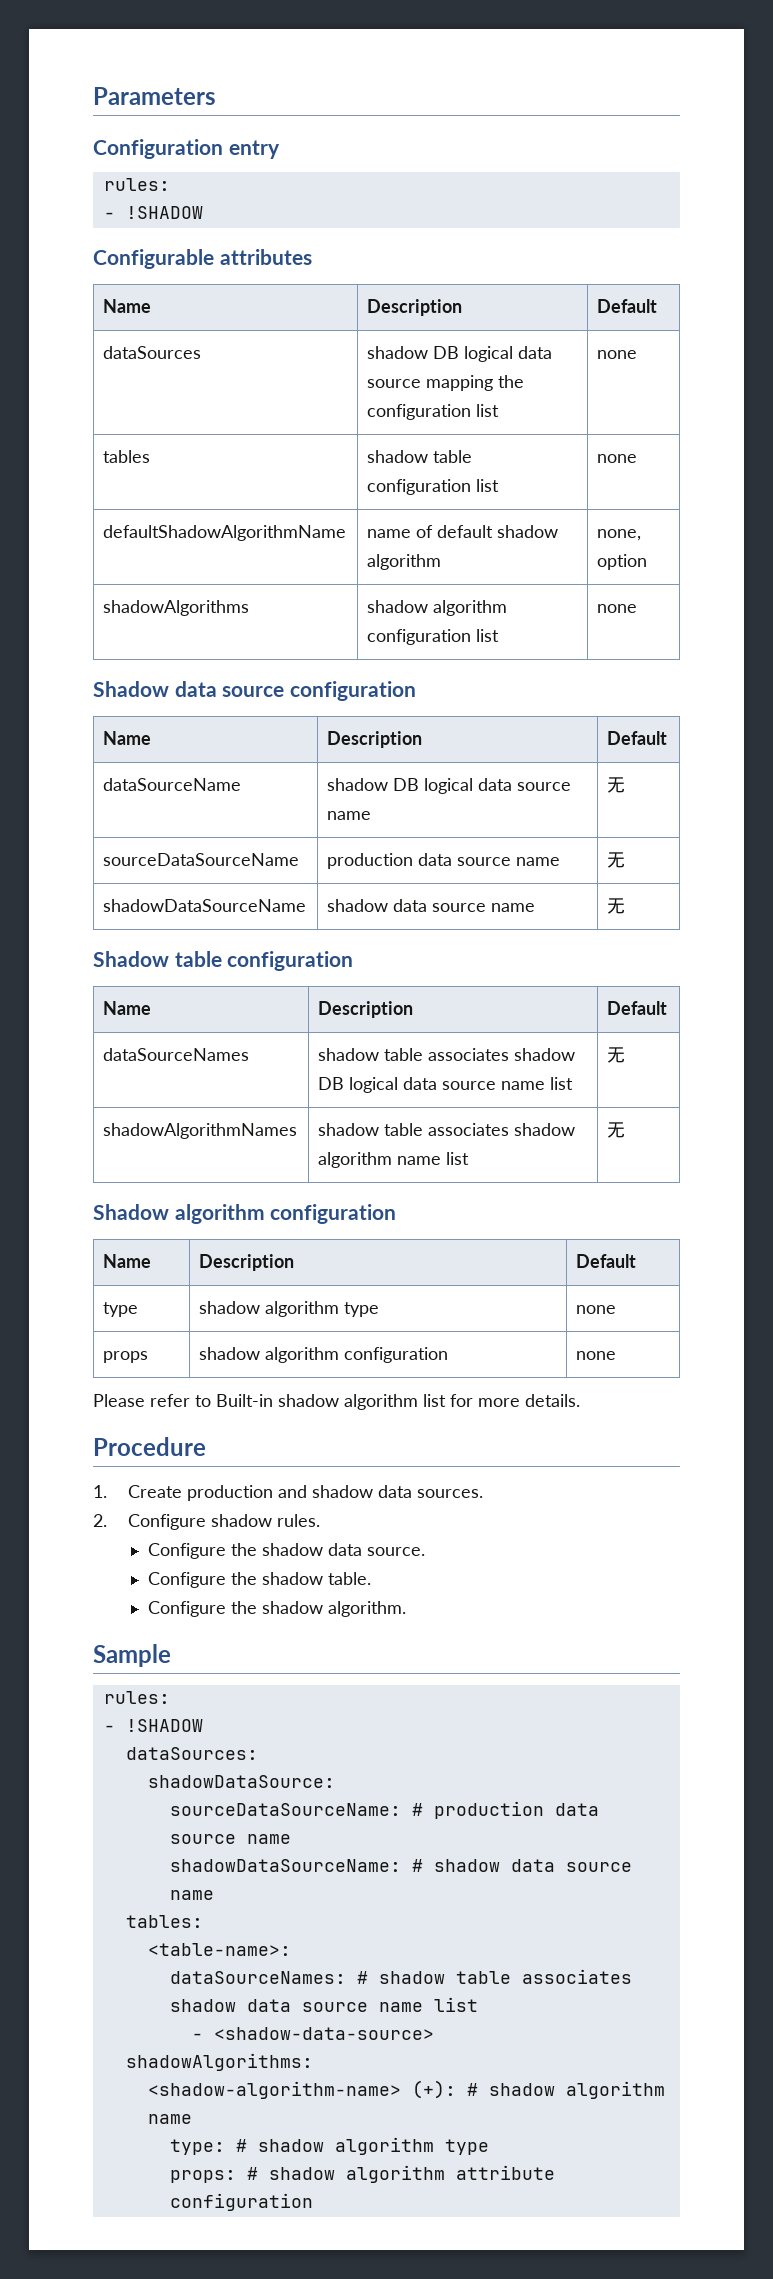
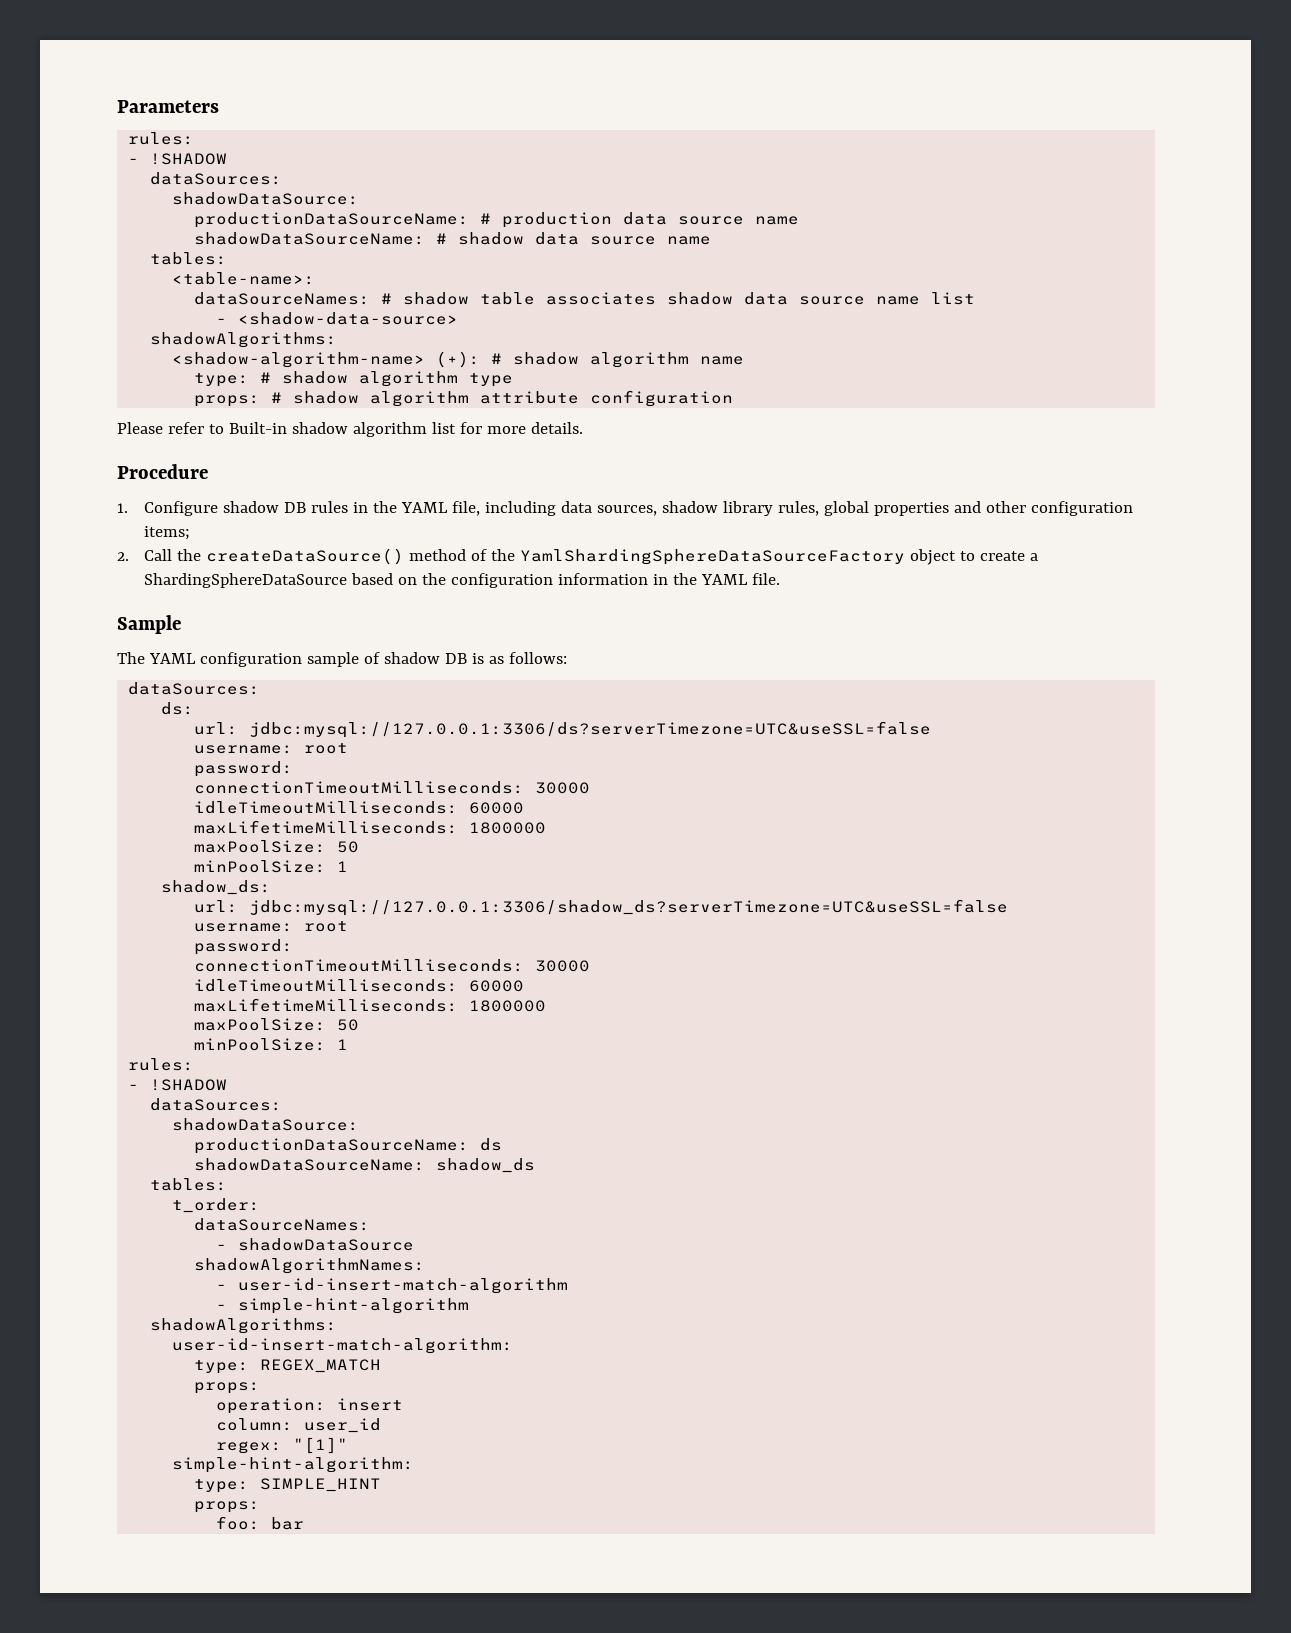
  Parameters
- Configuration entry
- rules:
- - !SHADOW
- Configurable attributes
- Name | Description | Default
- dataSources | shadow DB logical data source mapping the configuration list | none
- tables | shadow table configuration list | none
- defaultShadowAlgorithmName | name of default shadow algorithm | none, option
- shadowAlgorithms | shadow algorithm configuration list | none
- Shadow data source configuration
- Name | Description | Default
- dataSourceName | shadow DB logical data source name | 无
- sourceDataSourceName | production data source name | 无
- shadowDataSourceName | shadow data source name | 无
- Shadow table configuration
- Name | Description | Default
- dataSourceNames | shadow table associates shadow DB logical data source name list | 无
- shadowAlgorithmNames | shadow table associates shadow algorithm name list | 无
- Shadow algorithm configuration
- Name | Description | Default
- type | shadow algorithm type | none
- props | shadow algorithm configuration | none
- Please refer to Built-in shadow algorithm list for more details.
- Procedure
- 1. Create production and shadow data sources.
- 2. Configure shadow rules.
- Configure the shadow data source.
- Configure the shadow table.
- Configure the shadow algorithm.
- Sample
  rules:
  - !SHADOW
  dataSources:
  shadowDataSource:
- sourceDataSourceName: # production data source name
+ productionDataSourceName: # production data source name
+ Please refer to Built-in shadow algorithm list for more details.
+ Procedure
+ 1. Configure shadow DB rules in the YAML file, including data sources, shadow library rules, global properties and other configuration items;
+ 2. Call the createDataSource() method of the YamlShardingSphereDataSourceFactory object to create a ShardingSphereDataSource based on the configuration information in the YAML file.
+ Sample
+ The YAML configuration sample of shadow DB is as follows:
+ dataSources:
+ ds:
+ url: jdbc:mysql://127.0.0.1:3306/ds?serverTimezone=UTC&useSSL=false
+ username: root
+ password:
+ connectionTimeoutMilliseconds: 30000
+ idleTimeoutMilliseconds: 60000
+ maxLifetimeMilliseconds: 1800000
+ maxPoolSize: 50
+ minPoolSize: 1
+ shadow_ds:
+ url: jdbc:mysql://127.0.0.1:3306/shadow_ds?serverTimezone=UTC&useSSL=false
+ username: root
+ password:
+ connectionTimeoutMilliseconds: 30000
+ idleTimeoutMilliseconds: 60000
+ maxLifetimeMilliseconds: 1800000
+ maxPoolSize: 50
+ minPoolSize: 1
+ rules:
+ - !SHADOW
+ dataSources:
+ shadowDataSource:
+ productionDataSourceName: ds
+ shadowDataSourceName: shadow_ds
+ tables:
+ t_order:
+ dataSourceNames:
+ - shadowDataSource
+ shadowAlgorithmNames:
+ - user-id-insert-match-algorithm
+ - simple-hint-algorithm
+ shadowAlgorithms:
+ user-id-insert-match-algorithm:
+ type: REGEX_MATCH
+ props:
+ operation: insert
+ column: user_id
+ regex: "[1]"
+ simple-hint-algorithm:
+ type: SIMPLE_HINT
+ props:
+ foo: bar

